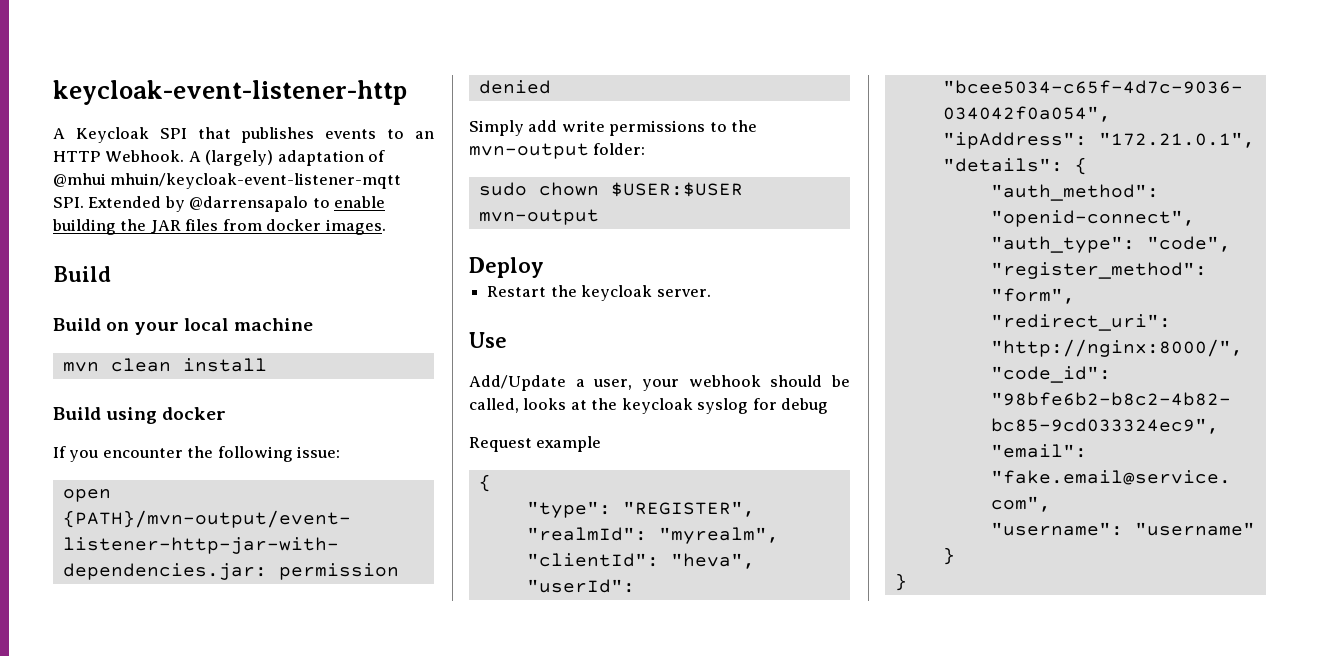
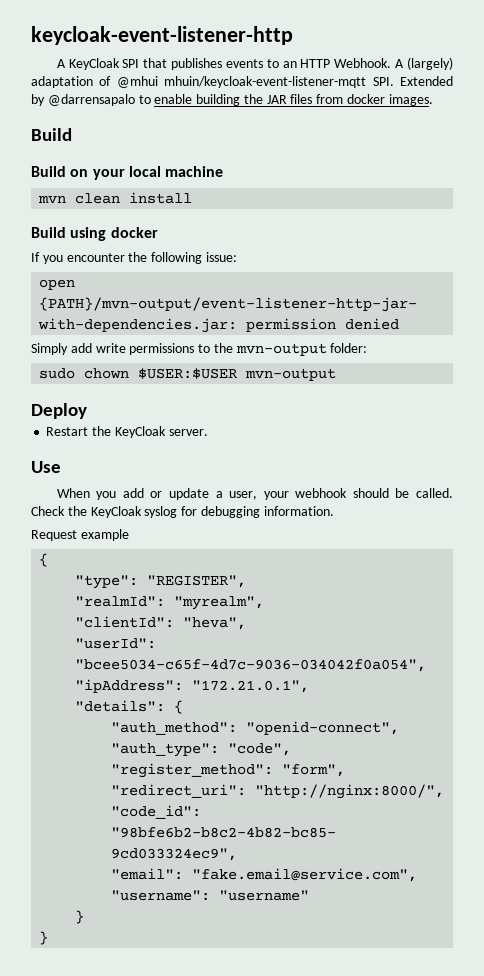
- A Keycloak SPI that publishes events to an HTTP Webhook.
+ A KeyCloak SPI that publishes events to an HTTP Webhook.
- Restart the keycloak server.
+ Restart the KeyCloak server.
- Add/Update a user, your webhook should be called, looks at the keycloak syslog for debug
+ When you add or update a user, your webhook should be called. Check the KeyCloak syslog for debugging information.

